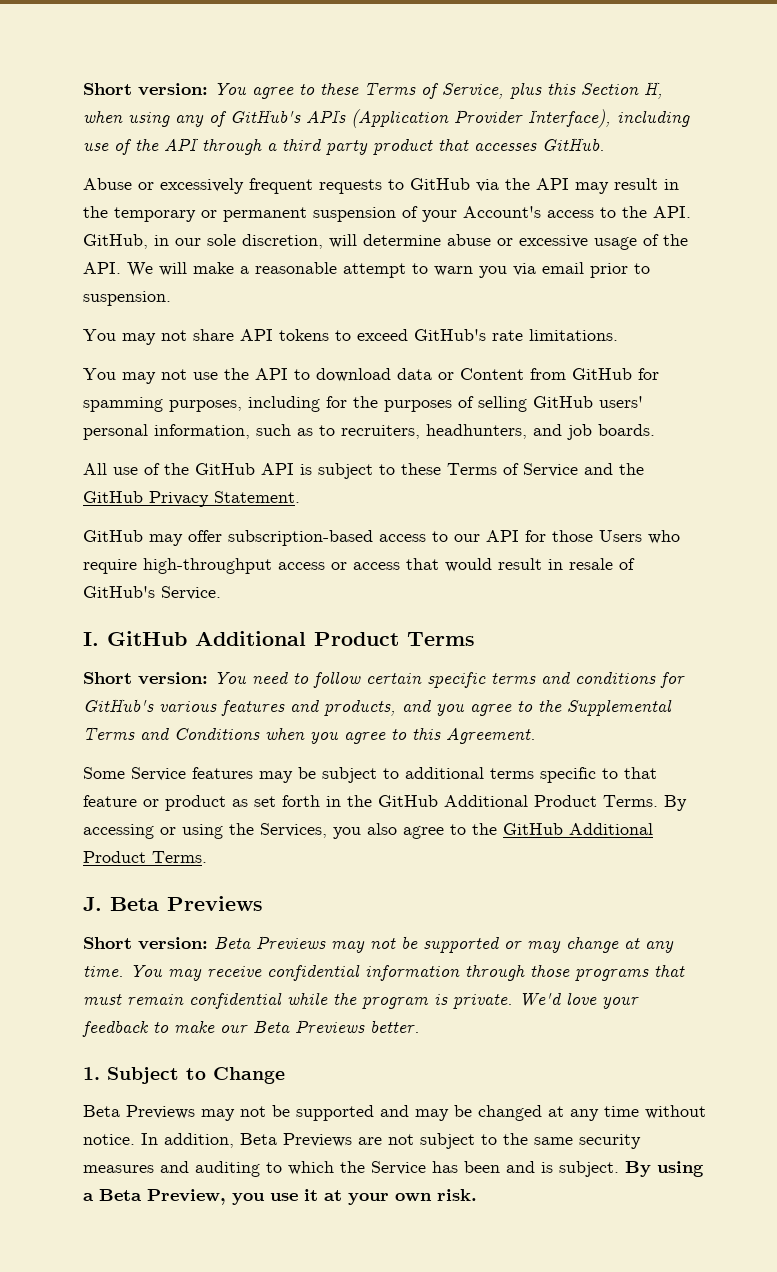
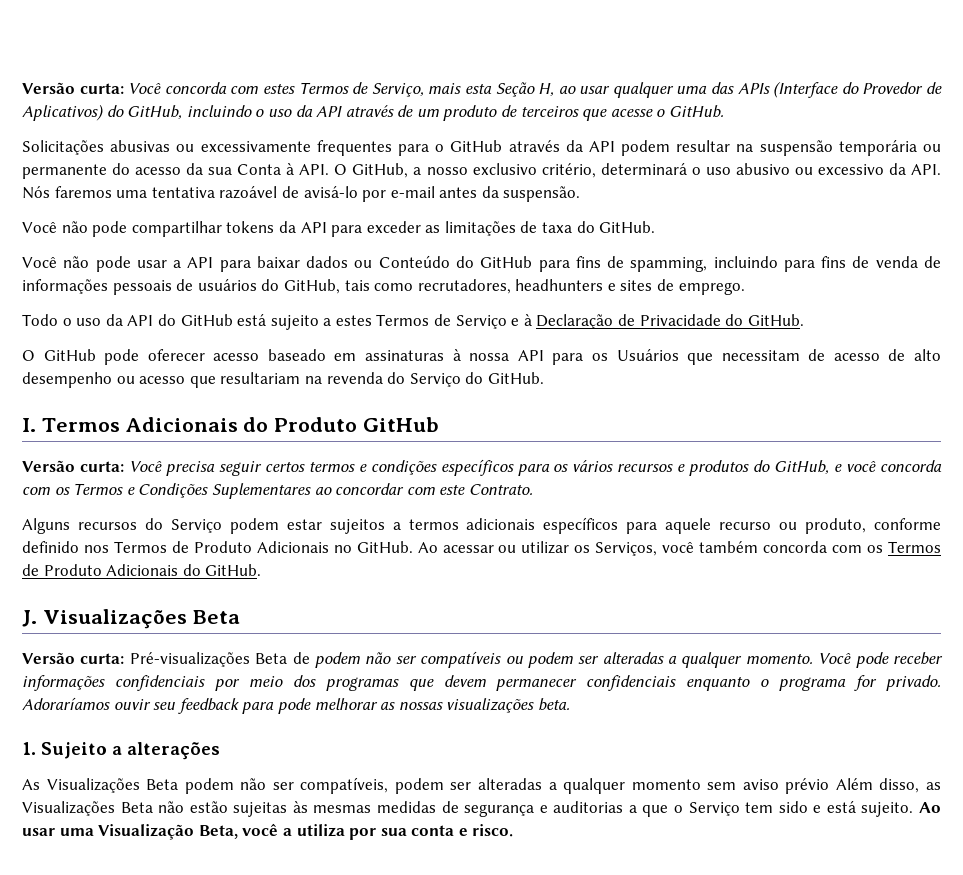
- Short version: You agree to these Terms of Service, plus this Section H, when using any of GitHub's APIs (Application Provider Interface), including use of the API through a third party product that accesses GitHub.
- Abuse or excessively frequent requests to GitHub via the API may result in the temporary or permanent suspension of your Account's access to the API. GitHub, in our sole discretion, will determine abuse or excessive usage of the API. We will make a reasonable attempt to warn you via email prior to suspension.
- You may not share API tokens to exceed GitHub's rate limitations.
- You may not use the API to download data or Content from GitHub for spamming purposes, including for the purposes of selling GitHub users' personal information, such as to recruiters, headhunters, and job boards.
- All use of the GitHub API is subject to these Terms of Service and the GitHub Privacy Statement.
- GitHub may offer subscription-based access to our API for those Users who require high-throughput access or access that would result in resale of GitHub's Service.
- I. GitHub Additional Product Terms
- Short version: You need to follow certain specific terms and conditions for GitHub's various features and products, and you agree to the Supplemental Terms and Conditions when you agree to this Agreement.
- Some Service features may be subject to additional terms specific to that feature or product as set forth in the GitHub Additional Product Terms. By accessing or using the Services, you also agree to the GitHub Additional Product Terms.
+ Versão curta: Você concorda com estes Termos de Serviço, mais esta Seção H, ao usar qualquer uma das APIs (Interface do Provedor de Aplicativos) do GitHub, incluindo o uso da API através de um produto de terceiros que acesse o GitHub.
+ Solicitações abusivas ou excessivamente frequentes para o GitHub através da API podem resultar na suspensão temporária ou permanente do acesso da sua Conta à API. O GitHub, a nosso exclusivo critério, determinará o uso abusivo ou excessivo da API. Nós faremos uma tentativa razoável de avisá-lo por e-mail antes da suspensão.
+ Você não pode compartilhar tokens da API para exceder as limitações de taxa do GitHub.
+ Você não pode usar a API para baixar dados ou Conteúdo do GitHub para fins de spamming, incluindo para fins de venda de informações pessoais de usuários do GitHub, tais como recrutadores, headhunters e sites de emprego.
+ Todo o uso da API do GitHub está sujeito a estes Termos de Serviço e à Declaração de Privacidade do GitHub.
+ O GitHub pode oferecer acesso baseado em assinaturas à nossa API para os Usuários que necessitam de acesso de alto desempenho ou acesso que resultariam na revenda do Serviço do GitHub.
+ I. Termos Adicionais do Produto GitHub
+ Versão curta: Você precisa seguir certos termos e condições específicos para os vários recursos e produtos do GitHub, e você concorda com os Termos e Condições Suplementares ao concordar com este Contrato.
+ Alguns recursos do Serviço podem estar sujeitos a termos adicionais específicos para aquele recurso ou produto, conforme definido nos Termos de Produto Adicionais no GitHub. Ao acessar ou utilizar os Serviços, você também concorda com os Termos de Produto Adicionais do GitHub.
- J. Beta Previews
- Short version: Beta Previews may not be supported or may change at any time. You may receive confidential information through those programs that must remain confidential while the program is private. We'd love your feedback to make our Beta Previews better.
- 1. Subject to Change
- Beta Previews may not be supported and may be changed at any time without notice. In addition, Beta Previews are not subject to the same security measures and auditing to which the Service has been and is subject. By using a Beta Preview, you use it at your own risk.
+ J. Visualizações Beta
+ Versão curta: Pré-visualizações Beta de podem não ser compatíveis ou podem ser alteradas a qualquer momento. Você pode receber informações confidenciais por meio dos programas que devem permanecer confidenciais enquanto o programa for privado. Adoraríamos ouvir seu feedback para pode melhorar as nossas visualizações beta.
+ 1. Sujeito a alterações
+ As Visualizações Beta podem não ser compatíveis, podem ser alteradas a qualquer momento sem aviso prévio Além disso, as Visualizações Beta não estão sujeitas às mesmas medidas de segurança e auditorias a que o Serviço tem sido e está sujeito. Ao usar uma Visualização Beta, você a utiliza por sua conta e risco.

